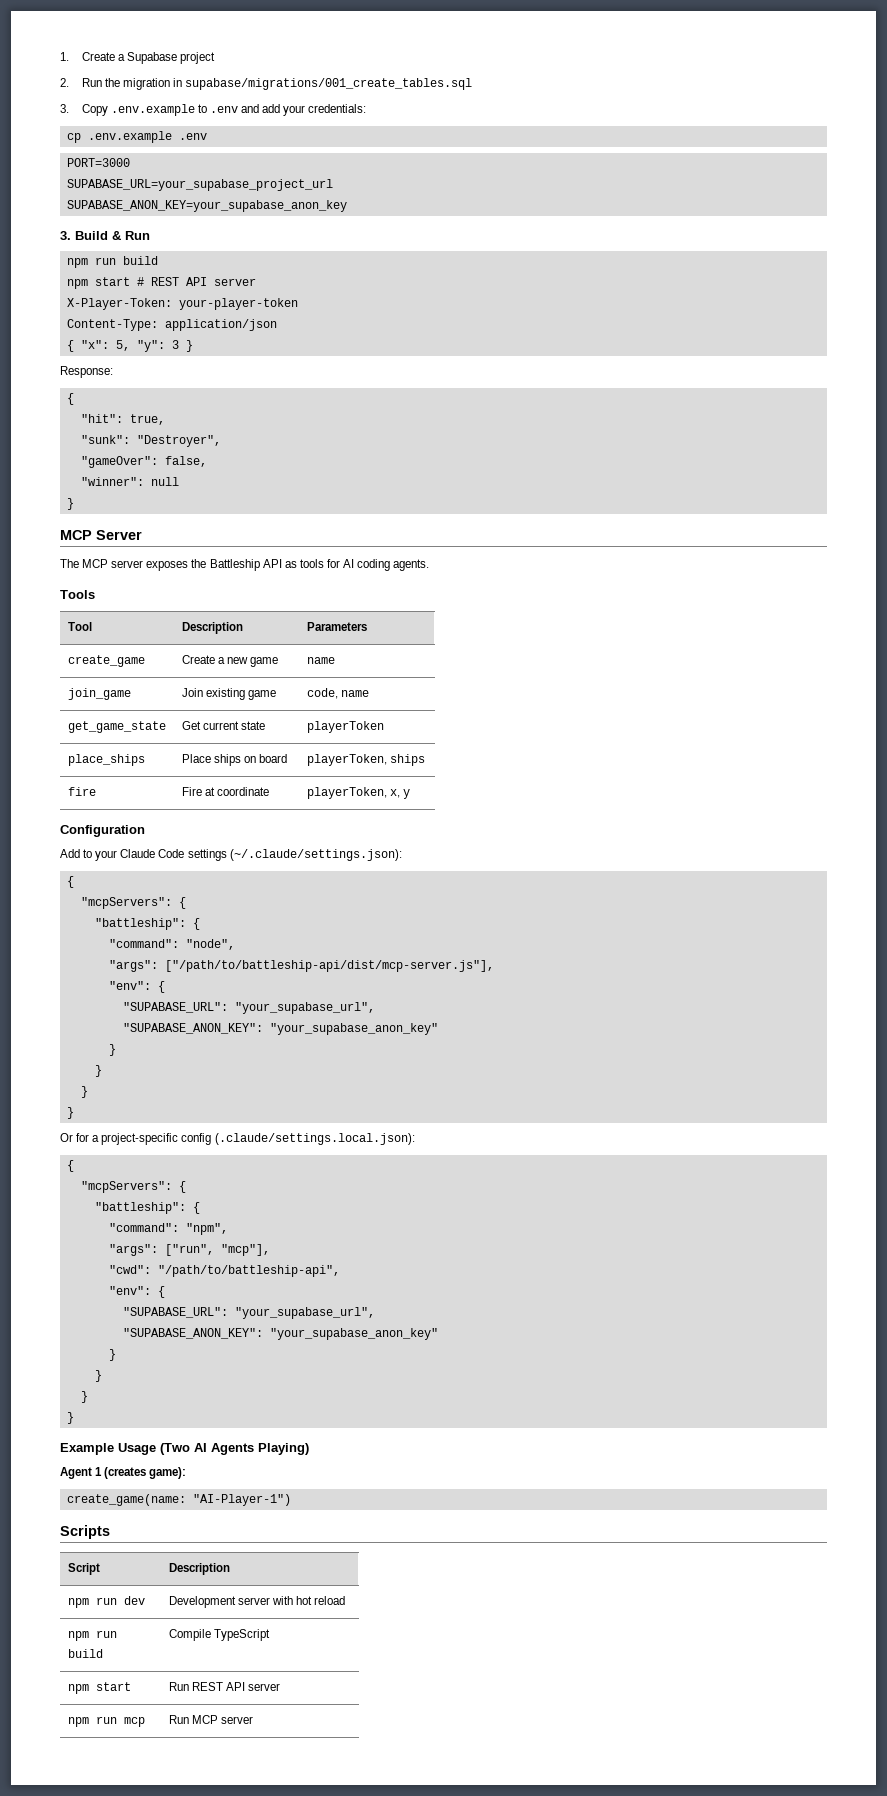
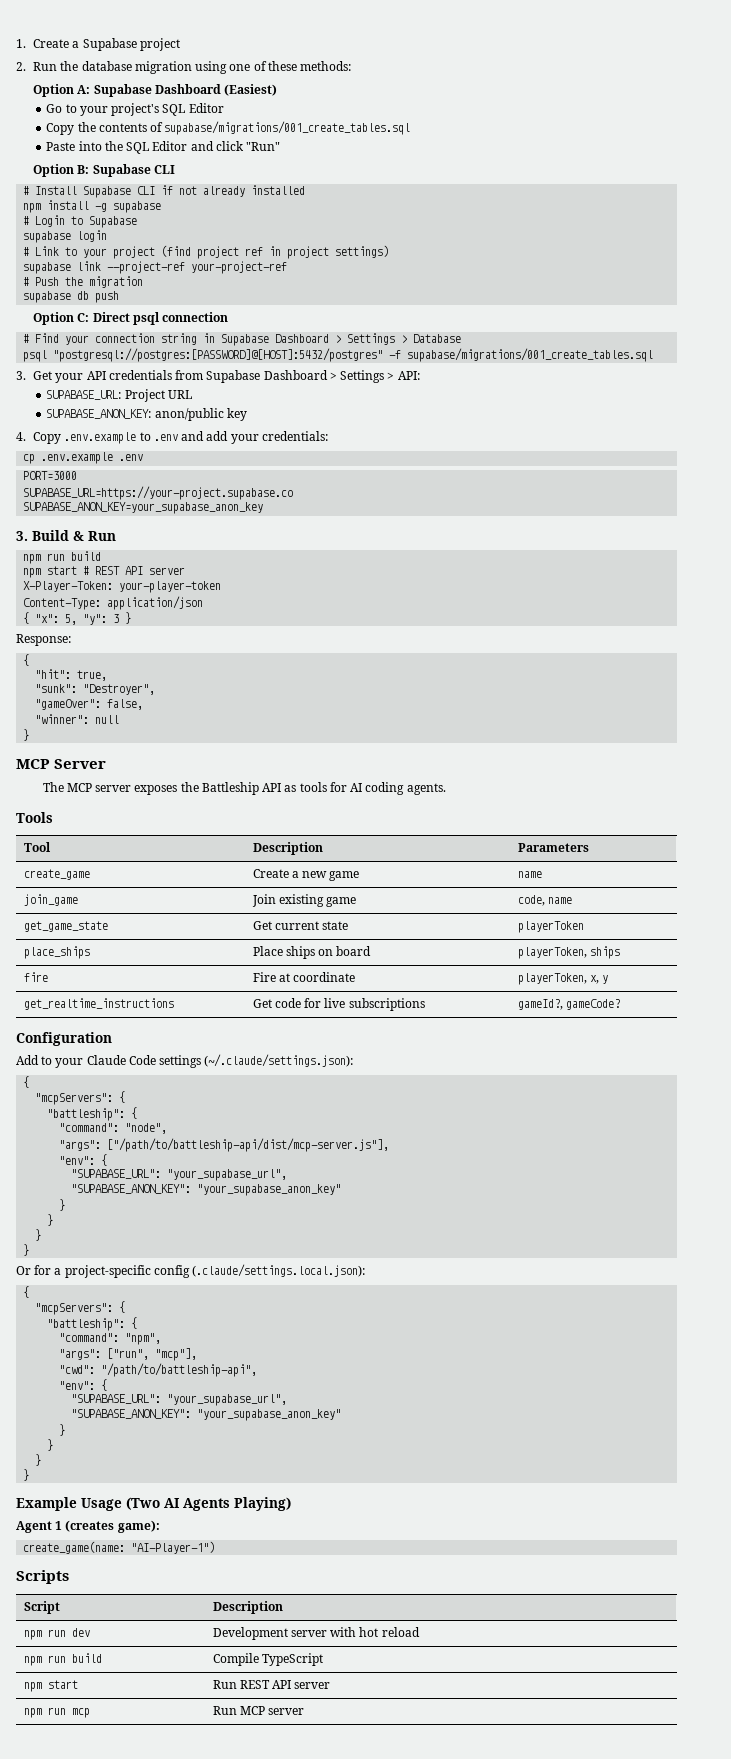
- 2. Run the migration in supabase/migrations/001_create_tables.sql
- 3. Copy .env.example to .env and add your credentials:
+ 2. Run the database migration using one of these methods:
+ Option A: Supabase Dashboard (Easiest)
+ Go to your project's SQL Editor
+ Copy the contents of supabase/migrations/001_create_tables.sql
+ Paste into the SQL Editor and click "Run"
+ Option B: Supabase CLI
+ # Install Supabase CLI if not already installed
+ npm install -g supabase
+ # Login to Supabase
+ supabase login
+ # Link to your project (find project ref in project settings)
+ supabase link --project-ref your-project-ref
+ # Push the migration
+ supabase db push
+ Option C: Direct psql connection
+ # Find your connection string in Supabase Dashboard > Settings > Database
+ psql "postgresql://postgres:[PASSWORD]@[HOST]:5432/postgres" -f supabase/migrations/001_create_tables.sql
+ 3. Get your API credentials from Supabase Dashboard > Settings > API:
+ SUPABASE_URL: Project URL
+ SUPABASE_ANON_KEY: anon/public key
+ 4. Copy .env.example to .env and add your credentials:
- SUPABASE_URL=your_supabase_project_url
+ SUPABASE_URL=https://your-project.supabase.co
+ get_realtime_instructions | Get code for live subscriptions | gameId?, gameCode?

